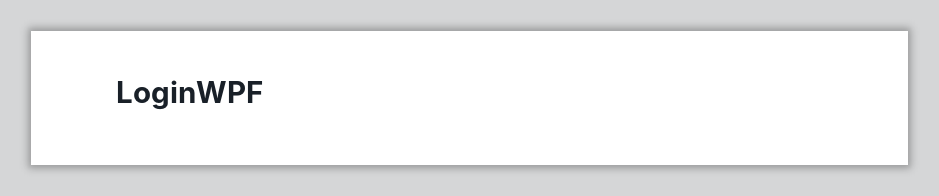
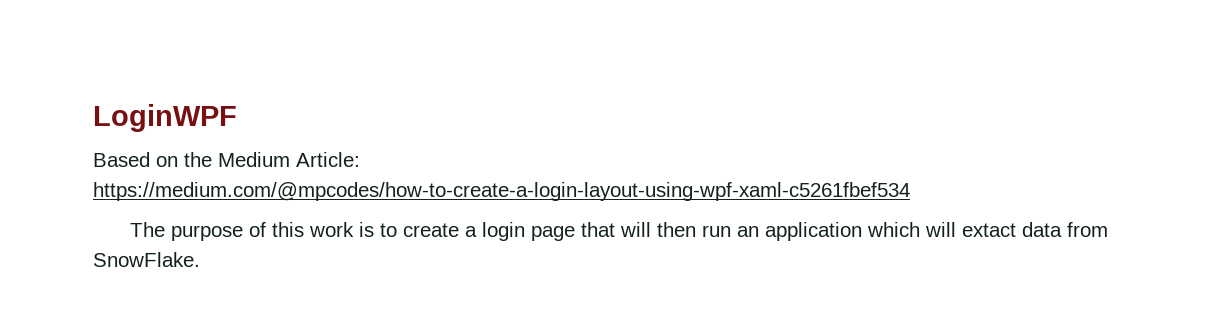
+ Based on the Medium Article: https://medium.com/@mpcodes/how-to-create-a-login-layout-using-wpf-xaml-c5261fbef534
+ The purpose of this work is to create a login page that will then run an application which will extact data from SnowFlake.

